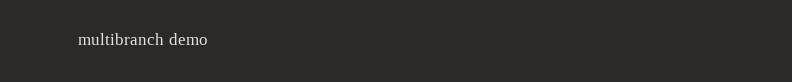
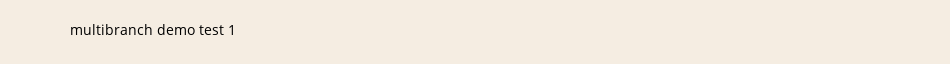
- multibranch demo
+ multibranch demo test 1

